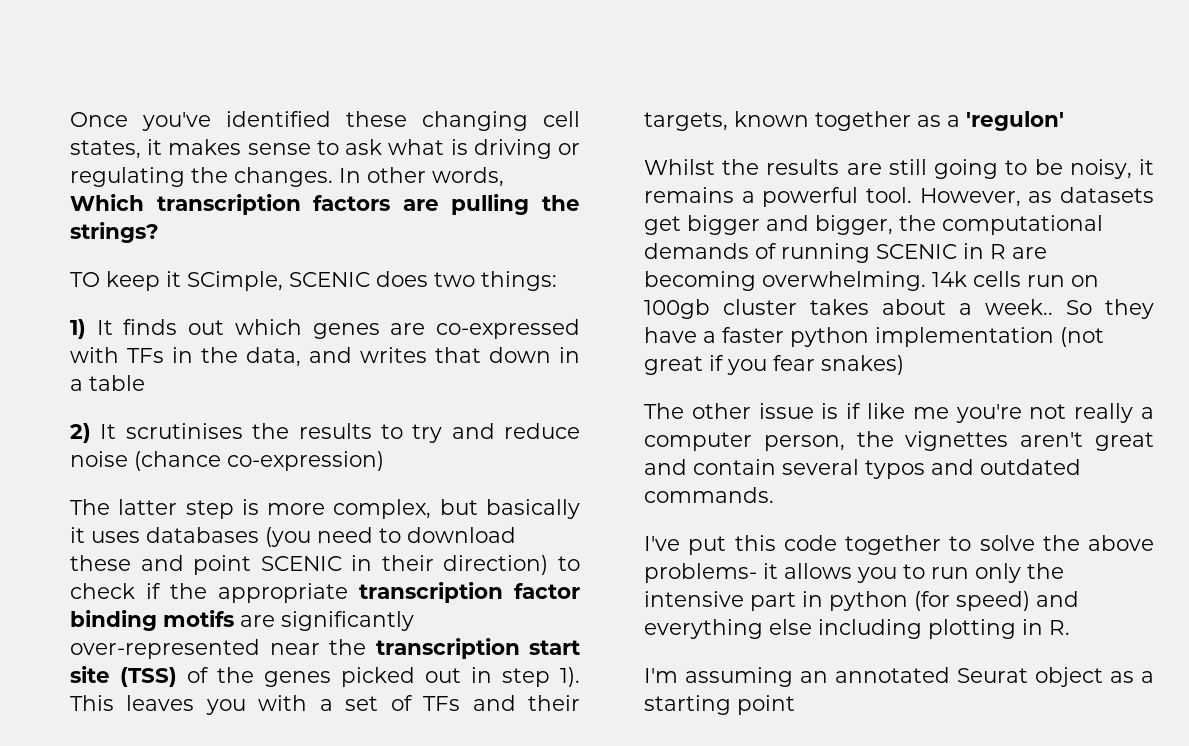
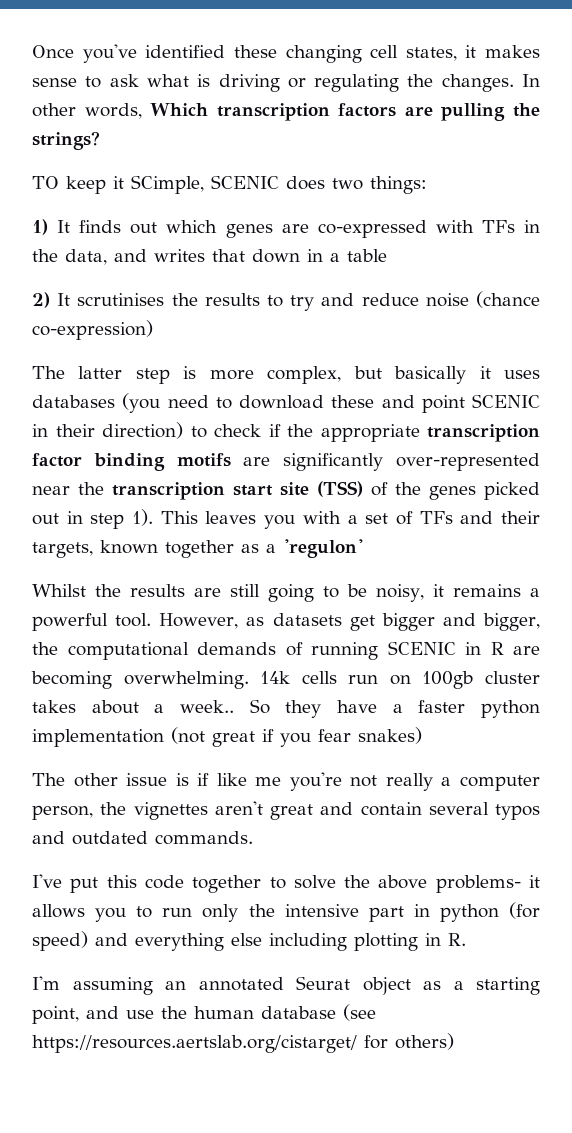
- I'm assuming an annotated Seurat object as a starting point
+ I'm assuming an annotated Seurat object as a starting point, and use the human database (see https://resources.aertslab.org/cistarget/ for others)

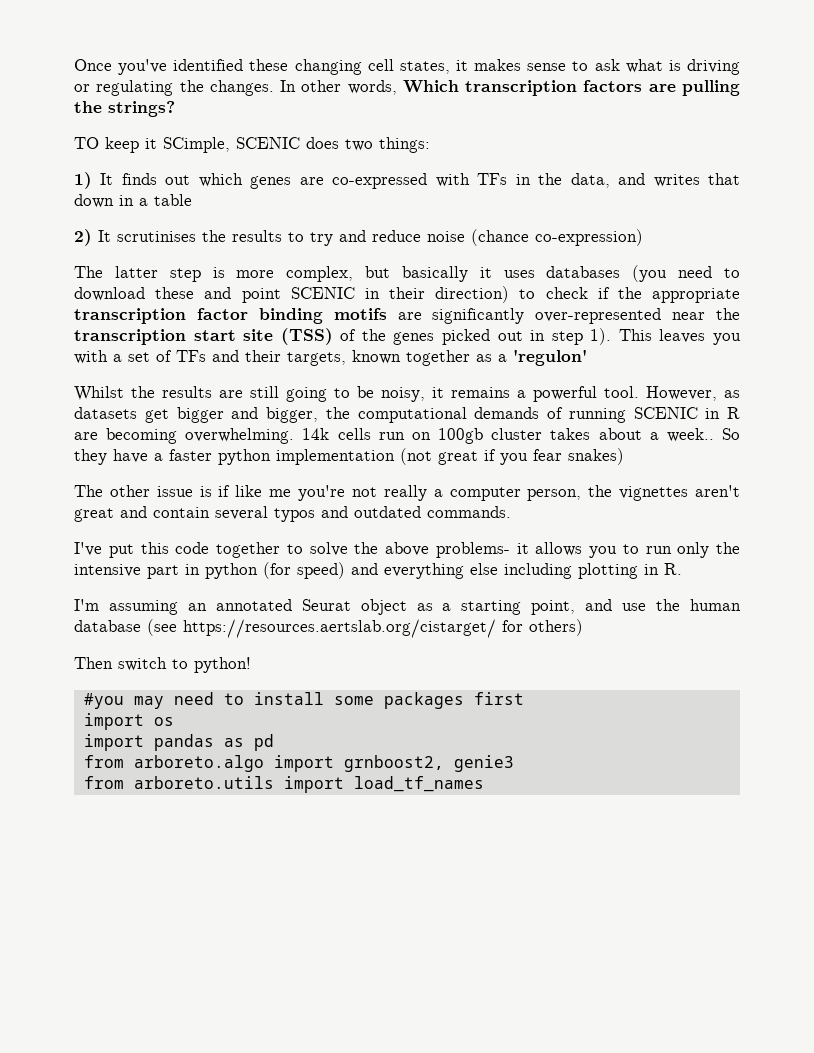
+ Then switch to python!
+ #you may need to install some packages first
+ import os
+ import pandas as pd
+ from arboreto.algo import grnboost2, genie3
+ from arboreto.utils import load_tf_names

